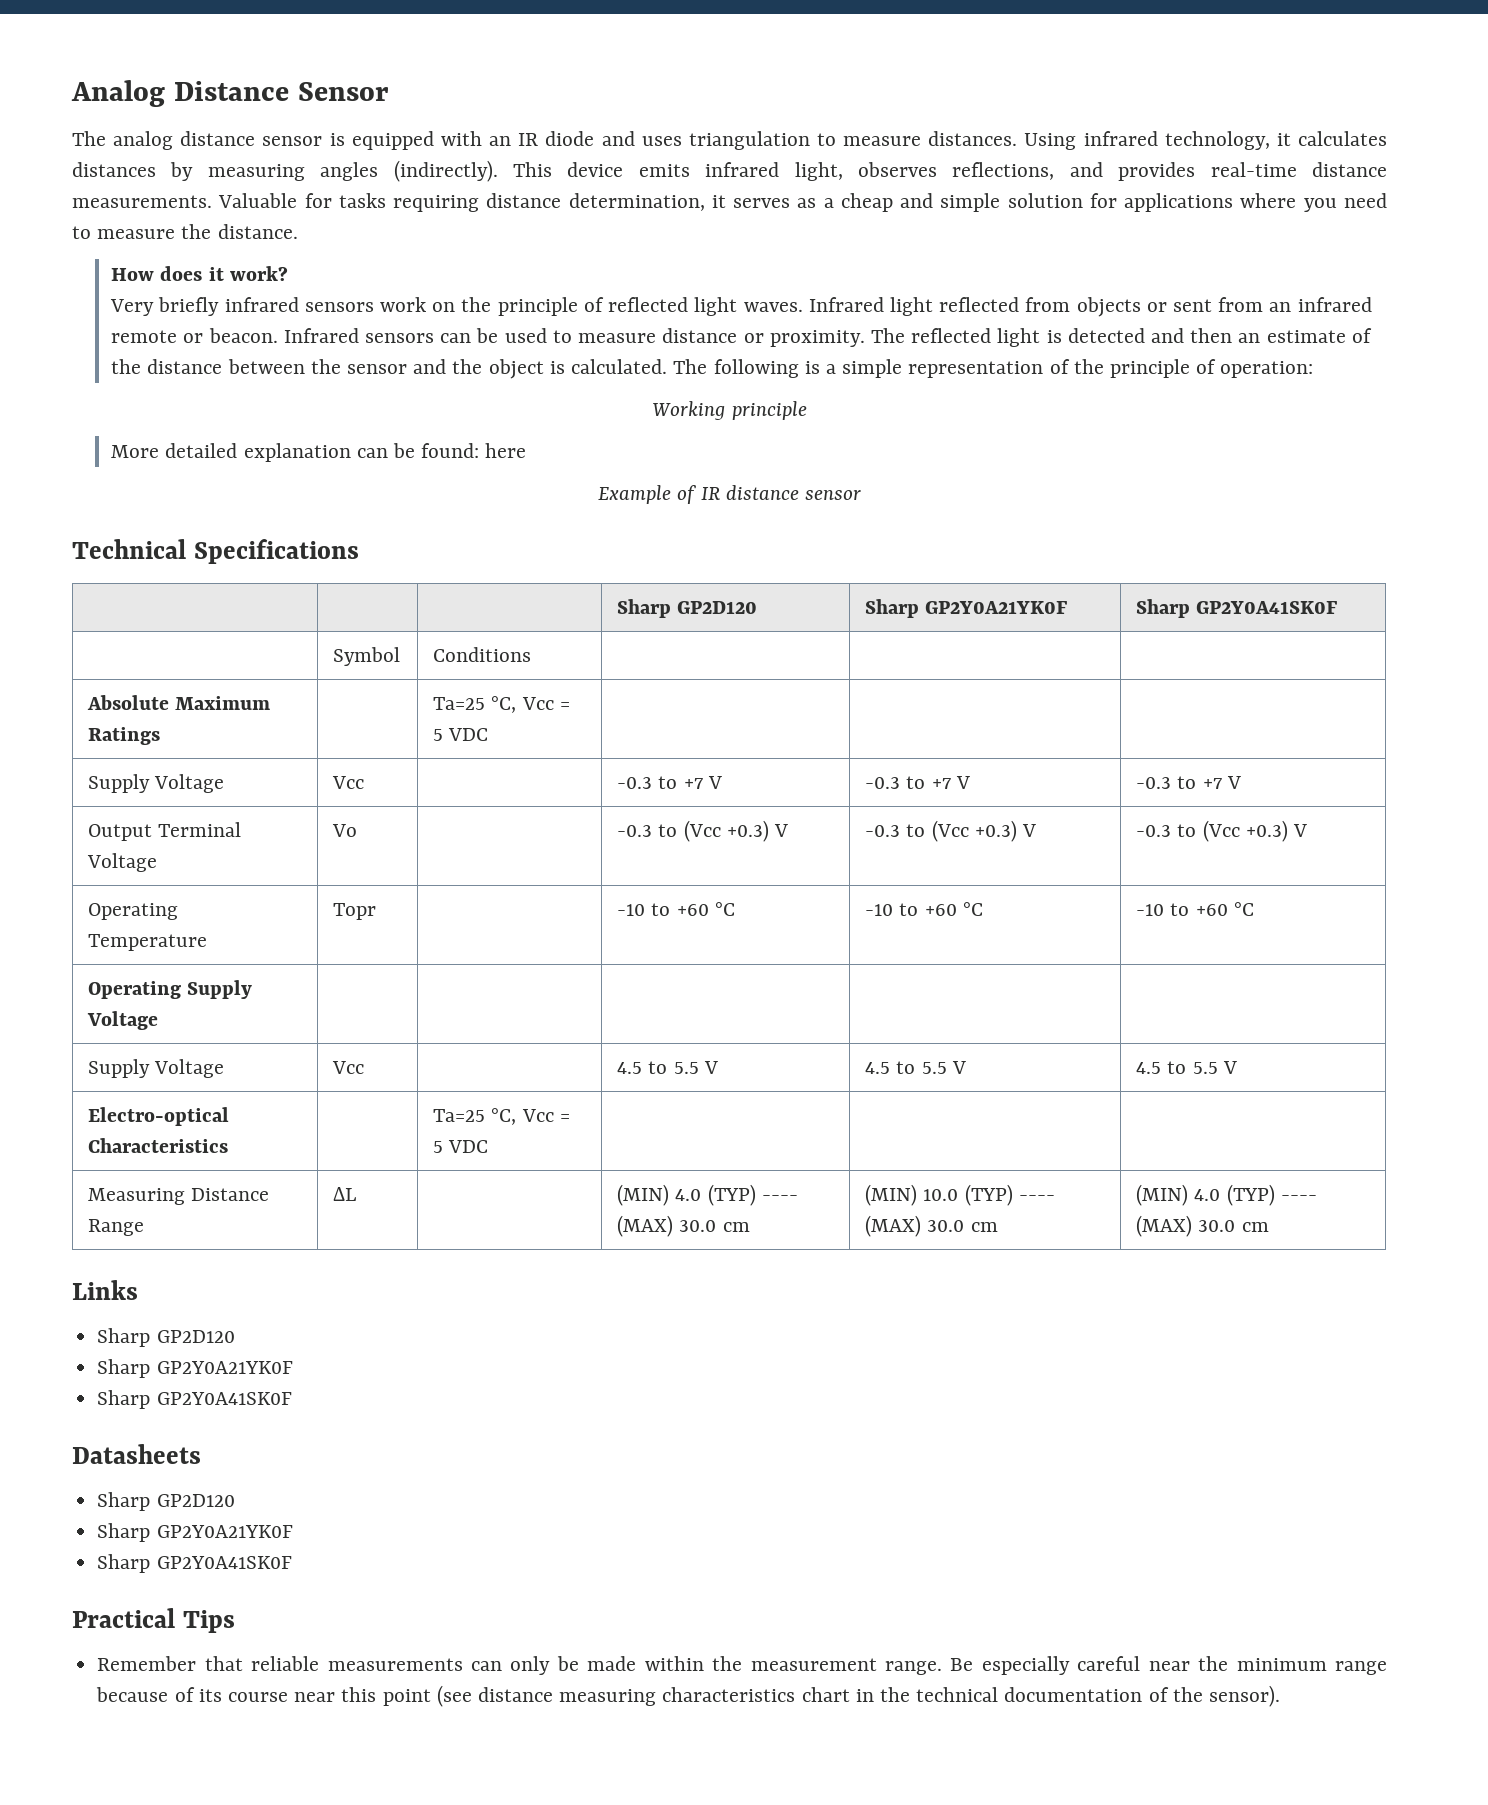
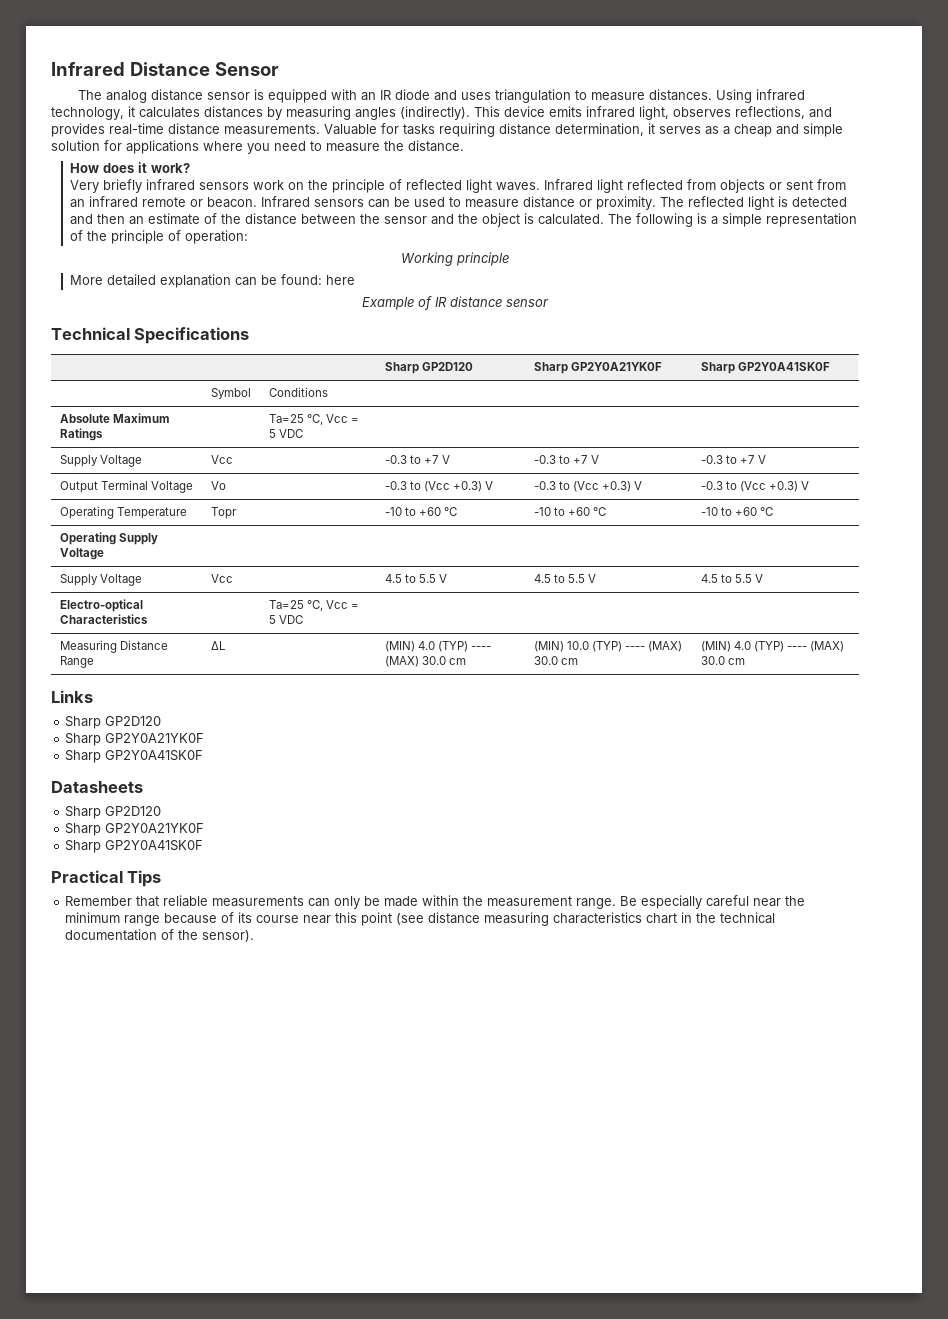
- Analog Distance Sensor
+ Infrared Distance Sensor

